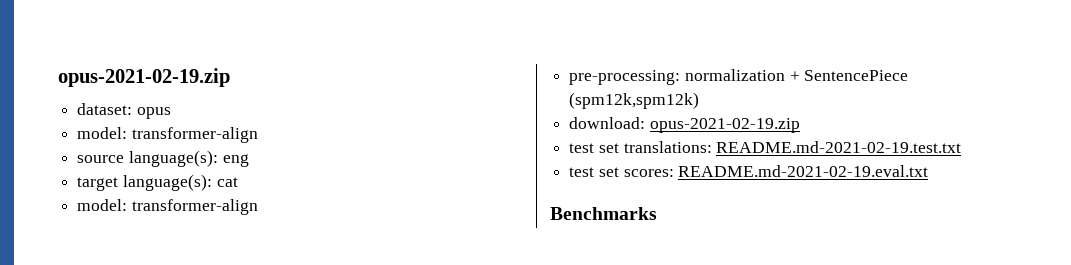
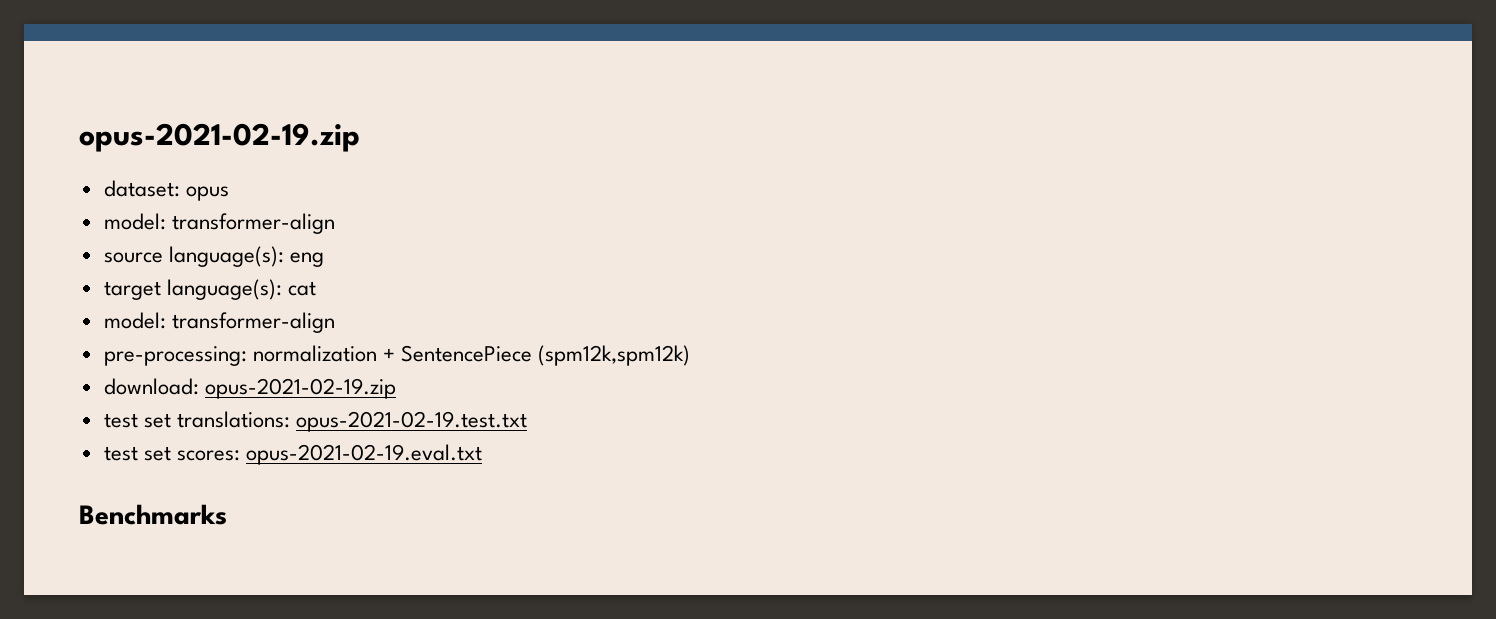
- test set translations: README.md-2021-02-19.test.txt
+ test set translations: opus-2021-02-19.test.txt
- test set scores: README.md-2021-02-19.eval.txt
+ test set scores: opus-2021-02-19.eval.txt

